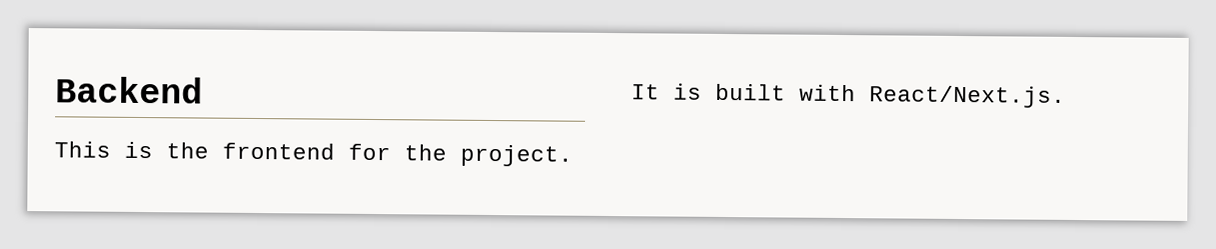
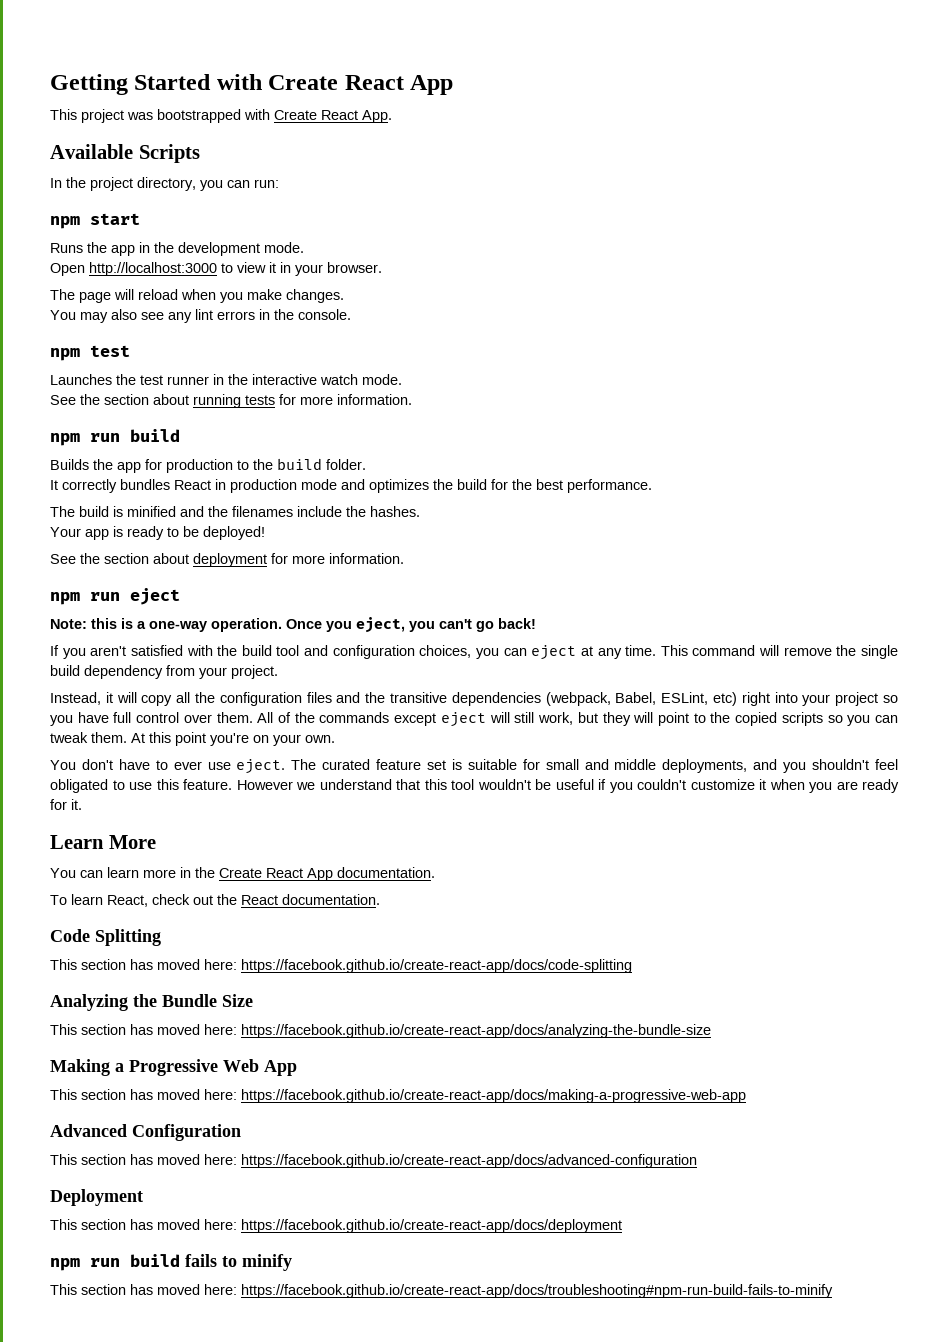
- Backend
- This is the frontend for the project. It is built with React/Next.js.
+ Getting Started with Create React App
+ This project was bootstrapped with Create React App.
+ Available Scripts
+ In the project directory, you can run:
+ npm start
+ Runs the app in the development mode.
+ Open http://localhost:3000 to view it in your browser.
+ The page will reload when you make changes.
+ You may also see any lint errors in the console.
+ npm test
+ Launches the test runner in the interactive watch mode.
+ See the section about running tests for more information.
+ npm run build
+ Builds the app for production to the build folder.
+ It correctly bundles React in production mode and optimizes the build for the best performance.
+ The build is minified and the filenames include the hashes.
+ Your app is ready to be deployed!
+ See the section about deployment for more information.
+ npm run eject
+ Note: this is a one-way operation. Once you eject, you can't go back!
+ If you aren't satisfied with the build tool and configuration choices, you can eject at any time. This command will remove the single build dependency from your project.
+ Instead, it will copy all the configuration files and the transitive dependencies (webpack, Babel, ESLint, etc) right into your project so you have full control over them. All of the commands except eject will still work, but they will point to the copied scripts so you can tweak them. At this point you're on your own.
+ You don't have to ever use eject. The curated feature set is suitable for small and middle deployments, and you shouldn't feel obligated to use this feature. However we understand that this tool wouldn't be useful if you couldn't customize it when you are ready for it.
+ Learn More
+ You can learn more in the Create React App documentation.
+ To learn React, check out the React documentation.
+ Code Splitting
+ This section has moved here: https://facebook.github.io/create-react-app/docs/code-splitting
+ Analyzing the Bundle Size
+ This section has moved here: https://facebook.github.io/create-react-app/docs/analyzing-the-bundle-size
+ Making a Progressive Web App
+ This section has moved here: https://facebook.github.io/create-react-app/docs/making-a-progressive-web-app
+ Advanced Configuration
+ This section has moved here: https://facebook.github.io/create-react-app/docs/advanced-configuration
+ Deployment
+ This section has moved here: https://facebook.github.io/create-react-app/docs/deployment
+ npm run build fails to minify
+ This section has moved here: https://facebook.github.io/create-react-app/docs/troubleshooting#npm-run-build-fails-to-minify

